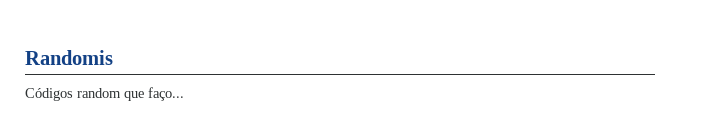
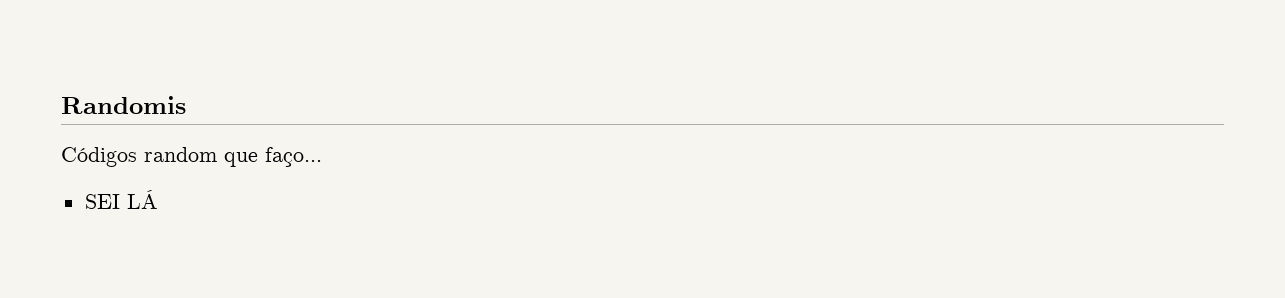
+ SEI LÁ

